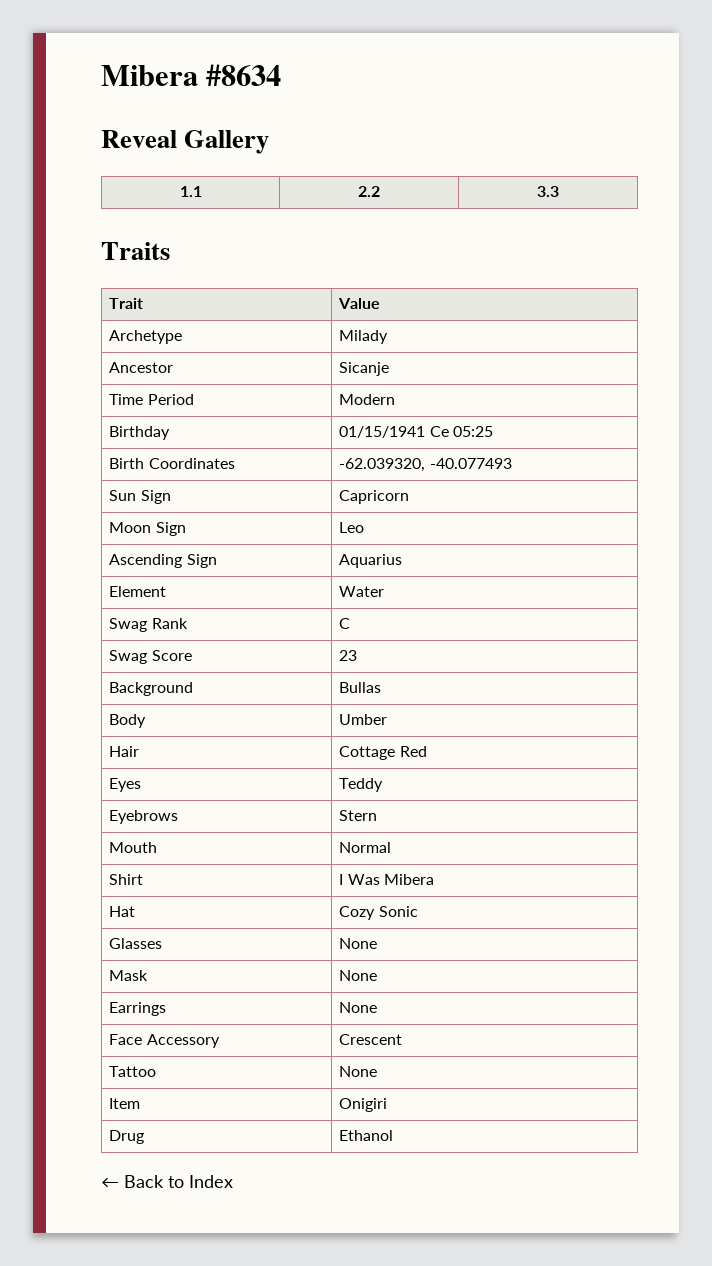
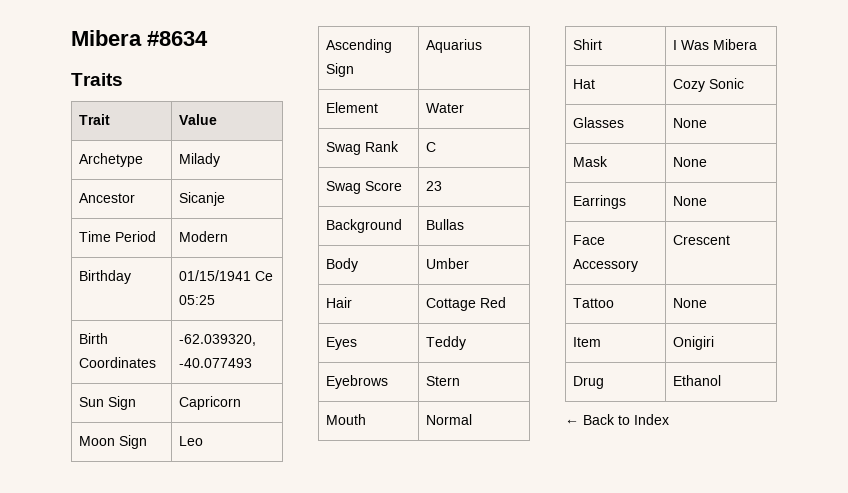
- Reveal Gallery
- 1.1 | 2.2 | 3.3

